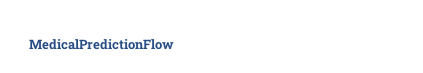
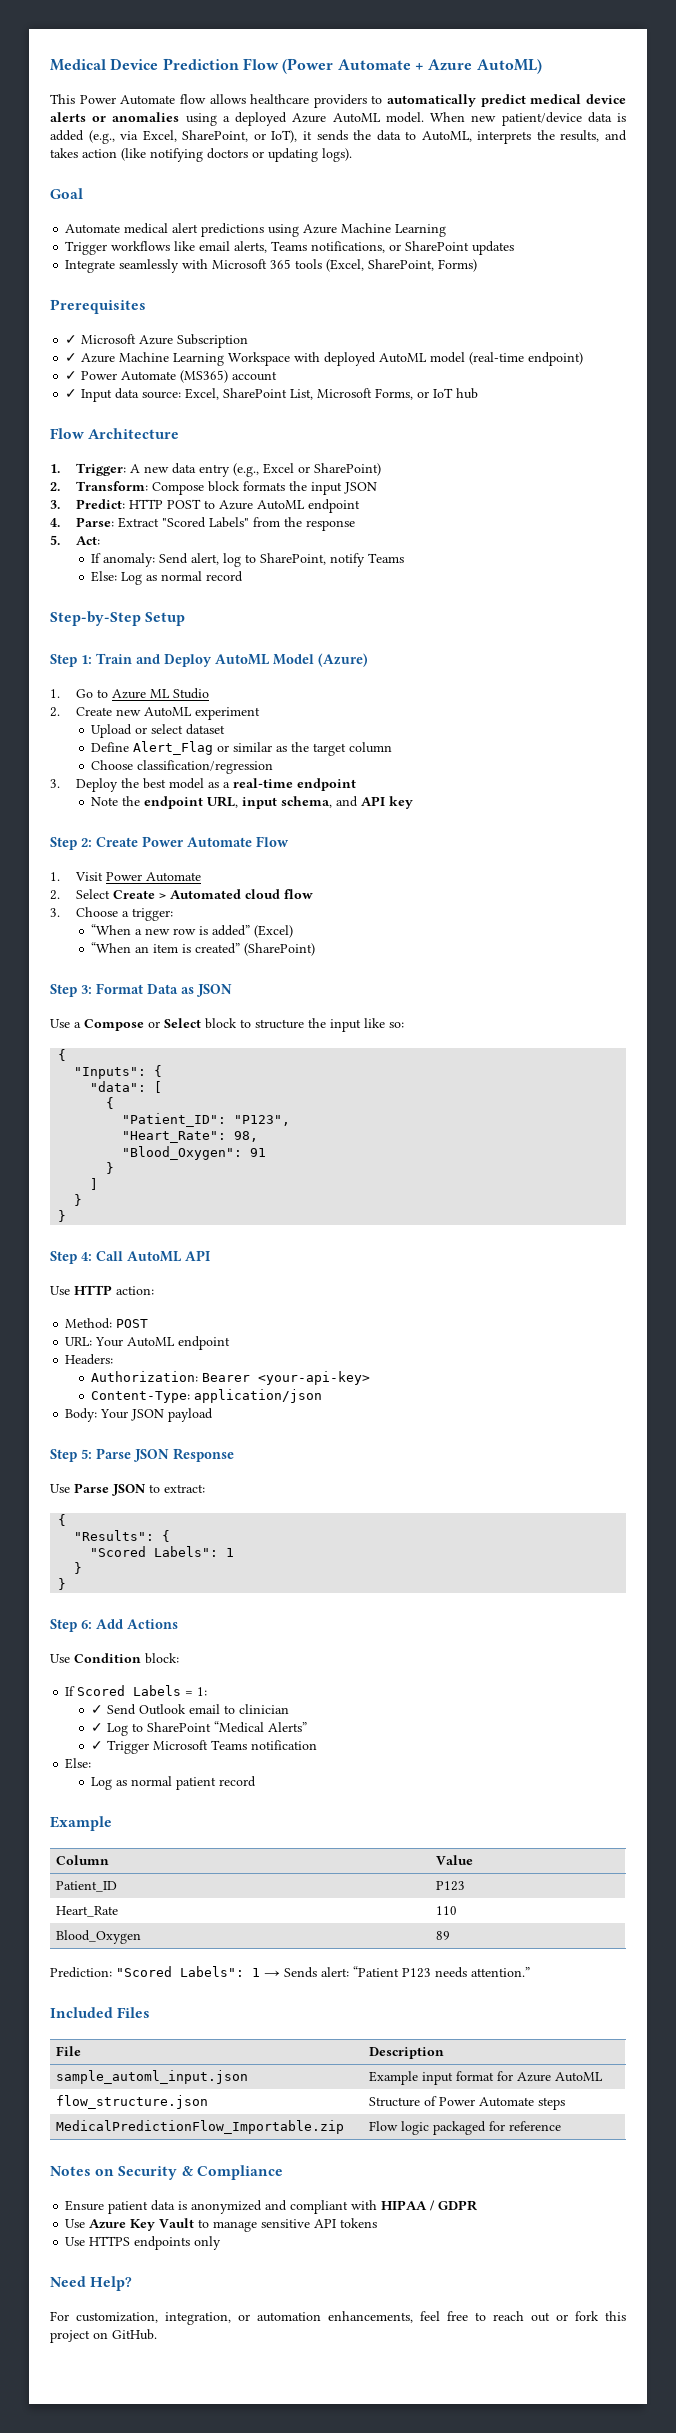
- MedicalPredictionFlow
+ Medical Device Prediction Flow (Power Automate + Azure AutoML)
+ This Power Automate flow allows healthcare providers to automatically predict medical device alerts or anomalies using a deployed Azure AutoML model. When new patient/device data is added (e.g., via Excel, SharePoint, or IoT), it sends the data to AutoML, interprets the results, and takes action (like notifying doctors or updating logs).
+ Goal
+ Automate medical alert predictions using Azure Machine Learning
+ Trigger workflows like email alerts, Teams notifications, or SharePoint updates
+ Integrate seamlessly with Microsoft 365 tools (Excel, SharePoint, Forms)
+ Prerequisites
+ ✓ Microsoft Azure Subscription
+ ✓ Azure Machine Learning Workspace with deployed AutoML model (real-time endpoint)
+ ✓ Power Automate (MS365) account
+ ✓ Input data source: Excel, SharePoint List, Microsoft Forms, or IoT hub
+ Flow Architecture
+ 1. Trigger: A new data entry (e.g., Excel or SharePoint)
+ 2. Transform: Compose block formats the input JSON
+ 3. Predict: HTTP POST to Azure AutoML endpoint
+ 4. Parse: Extract "Scored Labels" from the response
+ 5. Act:
+ If anomaly: Send alert, log to SharePoint, notify Teams
+ Else: Log as normal record
+ Step-by-Step Setup
+ Step 1: Train and Deploy AutoML Model (Azure)
+ 1. Go to Azure ML Studio
+ 2. Create new AutoML experiment
+ Upload or select dataset
+ Define Alert_Flag or similar as the target column
+ Choose classification/regression
+ 3. Deploy the best model as a real-time endpoint
+ Note the endpoint URL, input schema, and API key
+ Step 2: Create Power Automate Flow
+ 1. Visit Power Automate
+ 2. Select Create > Automated cloud flow
+ 3. Choose a trigger:
+ “When a new row is added” (Excel)
+ “When an item is created” (SharePoint)
+ Step 3: Format Data as JSON
+ Use a Compose or Select block to structure the input like so:
+ {
+ "Inputs": {
+ "data": [
+ {
+ "Patient_ID": "P123",
+ "Heart_Rate": 98,
+ "Blood_Oxygen": 91
+ }
+ ]
+ }
+ }
+ Step 4: Call AutoML API
+ Use HTTP action:
+ Method: POST
+ URL: Your AutoML endpoint
+ Headers:
+ Authorization: Bearer <your-api-key>
+ Content-Type: application/json
+ Body: Your JSON payload
+ Step 5: Parse JSON Response
+ Use Parse JSON to extract:
+ {
+ "Results": {
+ "Scored Labels": 1
+ }
+ }
+ Step 6: Add Actions
+ Use Condition block:
+ If Scored Labels = 1:
+ ✓ Send Outlook email to clinician
+ ✓ Log to SharePoint “Medical Alerts”
+ ✓ Trigger Microsoft Teams notification
+ Else:
+ Log as normal patient record
+ Example
+ Column | Value
+ Patient_ID | P123
+ Heart_Rate | 110
+ Blood_Oxygen | 89
+ Prediction: "Scored Labels": 1 → Sends alert: “Patient P123 needs attention.”
+ Included Files
+ File | Description
+ sample_automl_input.json | Example input format for Azure AutoML
+ flow_structure.json | Structure of Power Automate steps
+ MedicalPredictionFlow_Importable.zip | Flow logic packaged for reference
+ Notes on Security & Compliance
+ Ensure patient data is anonymized and compliant with HIPAA / GDPR
+ Use Azure Key Vault to manage sensitive API tokens
+ Use HTTPS endpoints only
+ Need Help?
+ For customization, integration, or automation enhancements, feel free to reach out or fork this project on GitHub.

